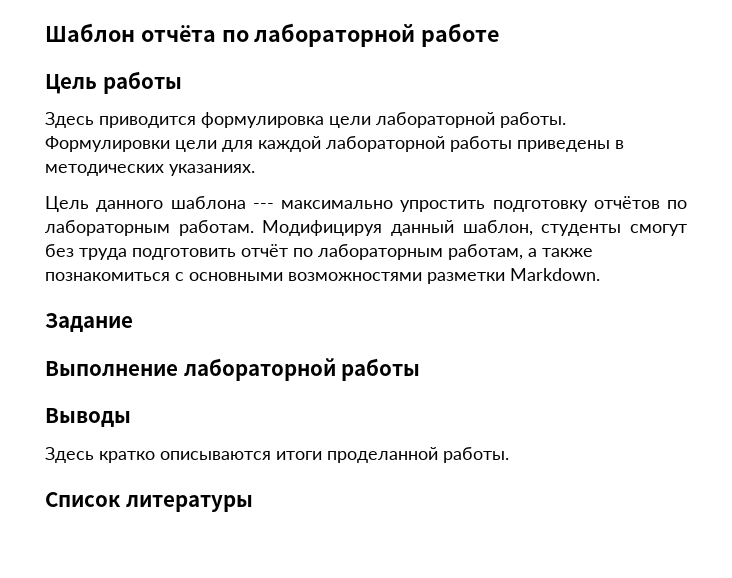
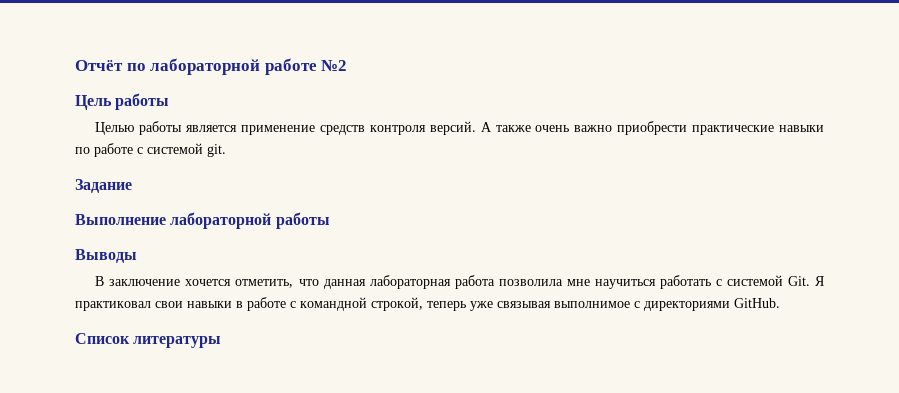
- Шаблон отчёта по лабораторной работе
+ Отчёт по лабораторной работе №2
- Здесь приводится формулировка цели лабораторной работы. Формулировки цели для каждой лабораторной работы приведены в методических указаниях.
- Цель данного шаблона --- максимально упростить подготовку отчётов по лабораторным работам. Модифицируя данный шаблон, студенты смогут без труда подготовить отчёт по лабораторным работам, а также познакомиться с основными возможностями разметки Markdown.
+ Целью работы является применение средств контроля версий. А также очень важно приобрести практические навыки по работе с системой git.
- Здесь кратко описываются итоги проделанной работы.
+ В заключение хочется отметить, что данная лабораторная работа позволила мне научиться работать с системой Git. Я практиковал свои навыки в работе с командной строкой, теперь уже связывая выполнимое с директориями GitHub.

